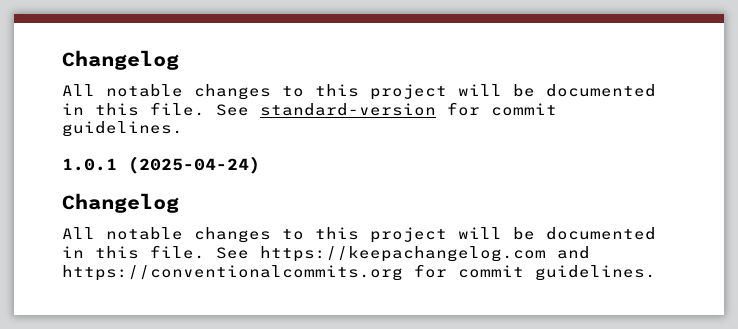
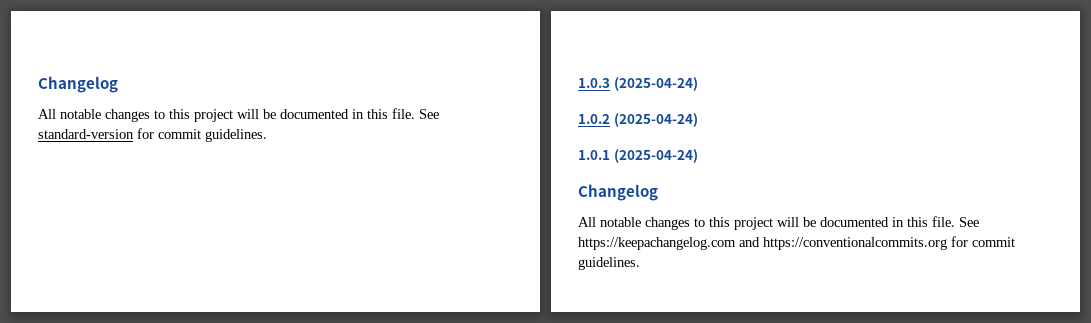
+ 1.0.3 (2025-04-24)
+ 1.0.2 (2025-04-24)

